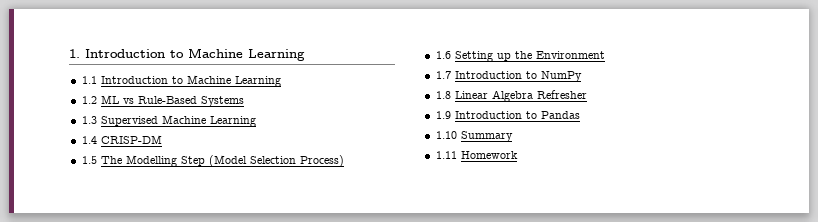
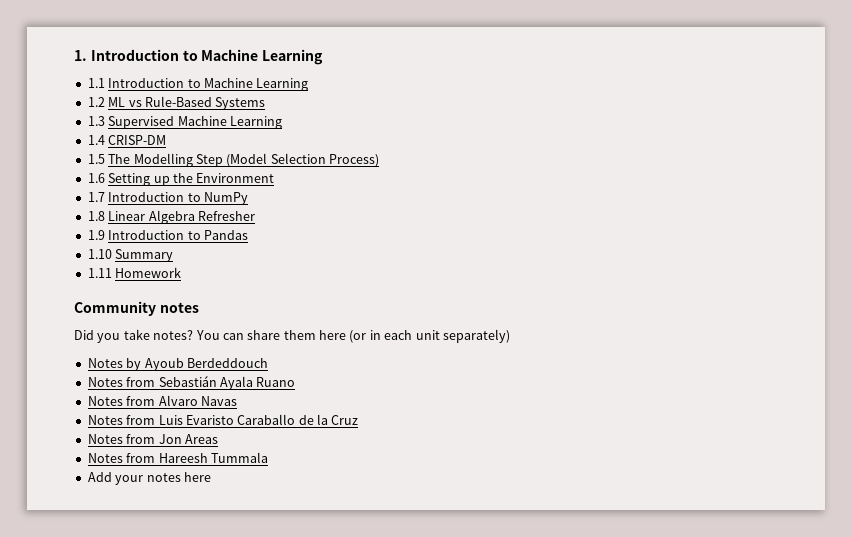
+ Community notes
+ Did you take notes? You can share them here (or in each unit separately)
+ Notes by Ayoub Berdeddouch
+ Notes from Sebastián Ayala Ruano
+ Notes from Alvaro Navas
+ Notes from Luis Evaristo Caraballo de la Cruz
+ Notes from Jon Areas
+ Notes from Hareesh Tummala
+ Add your notes here

